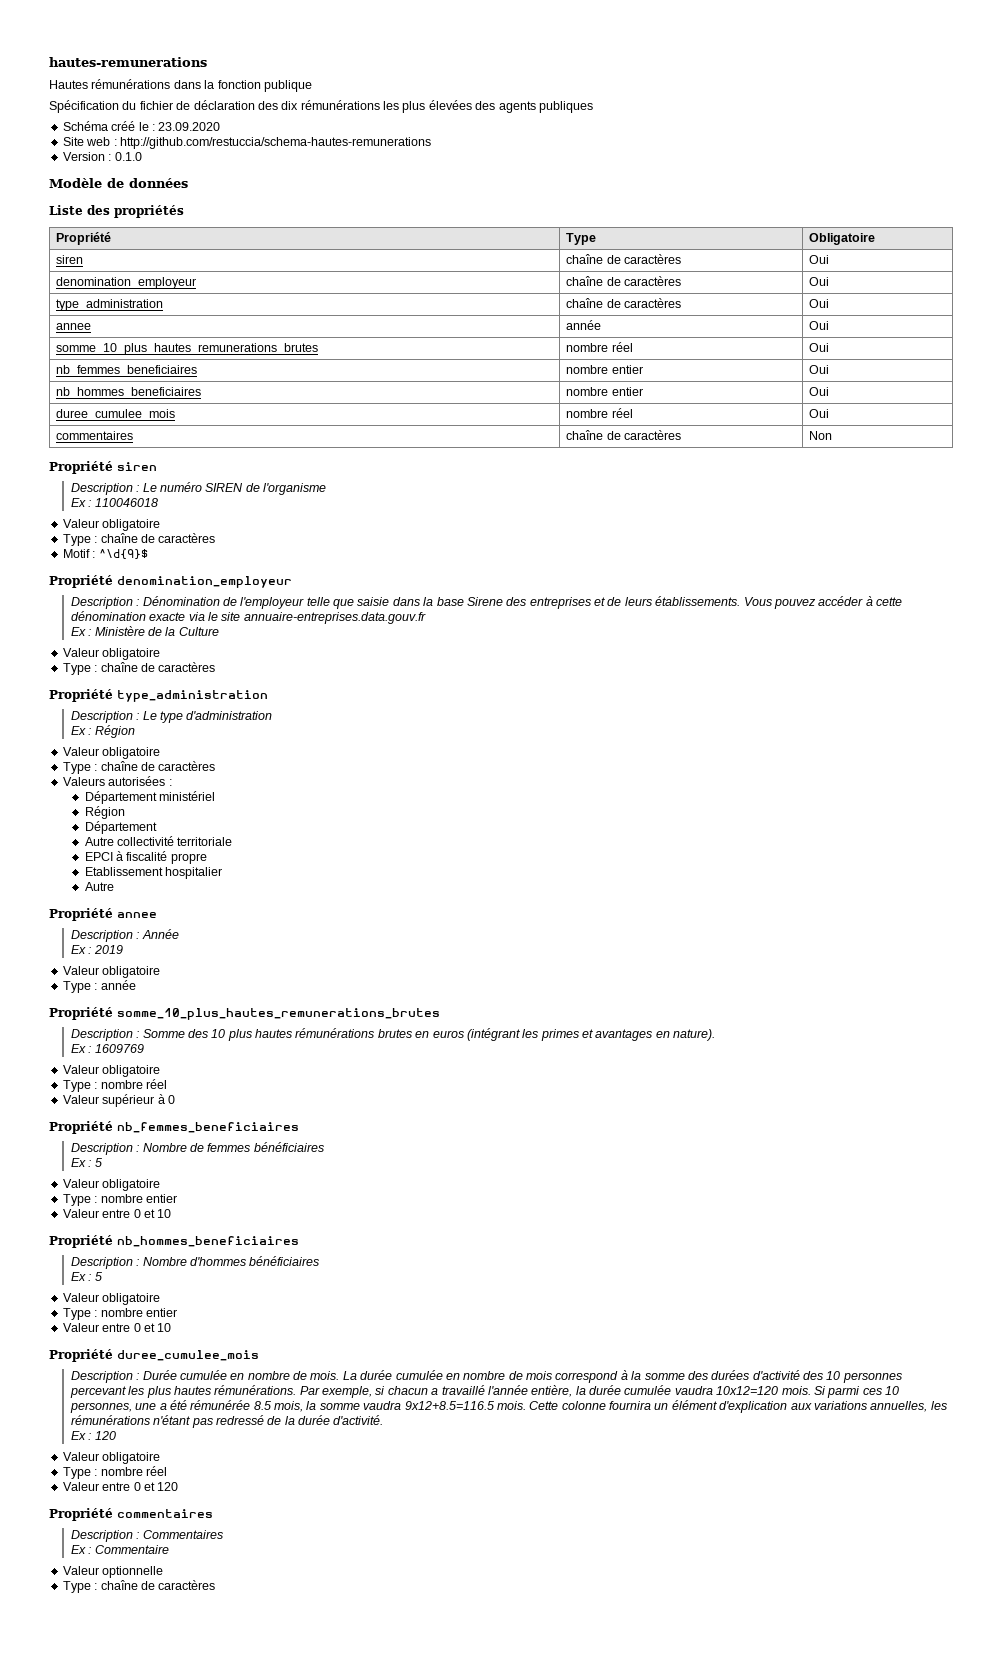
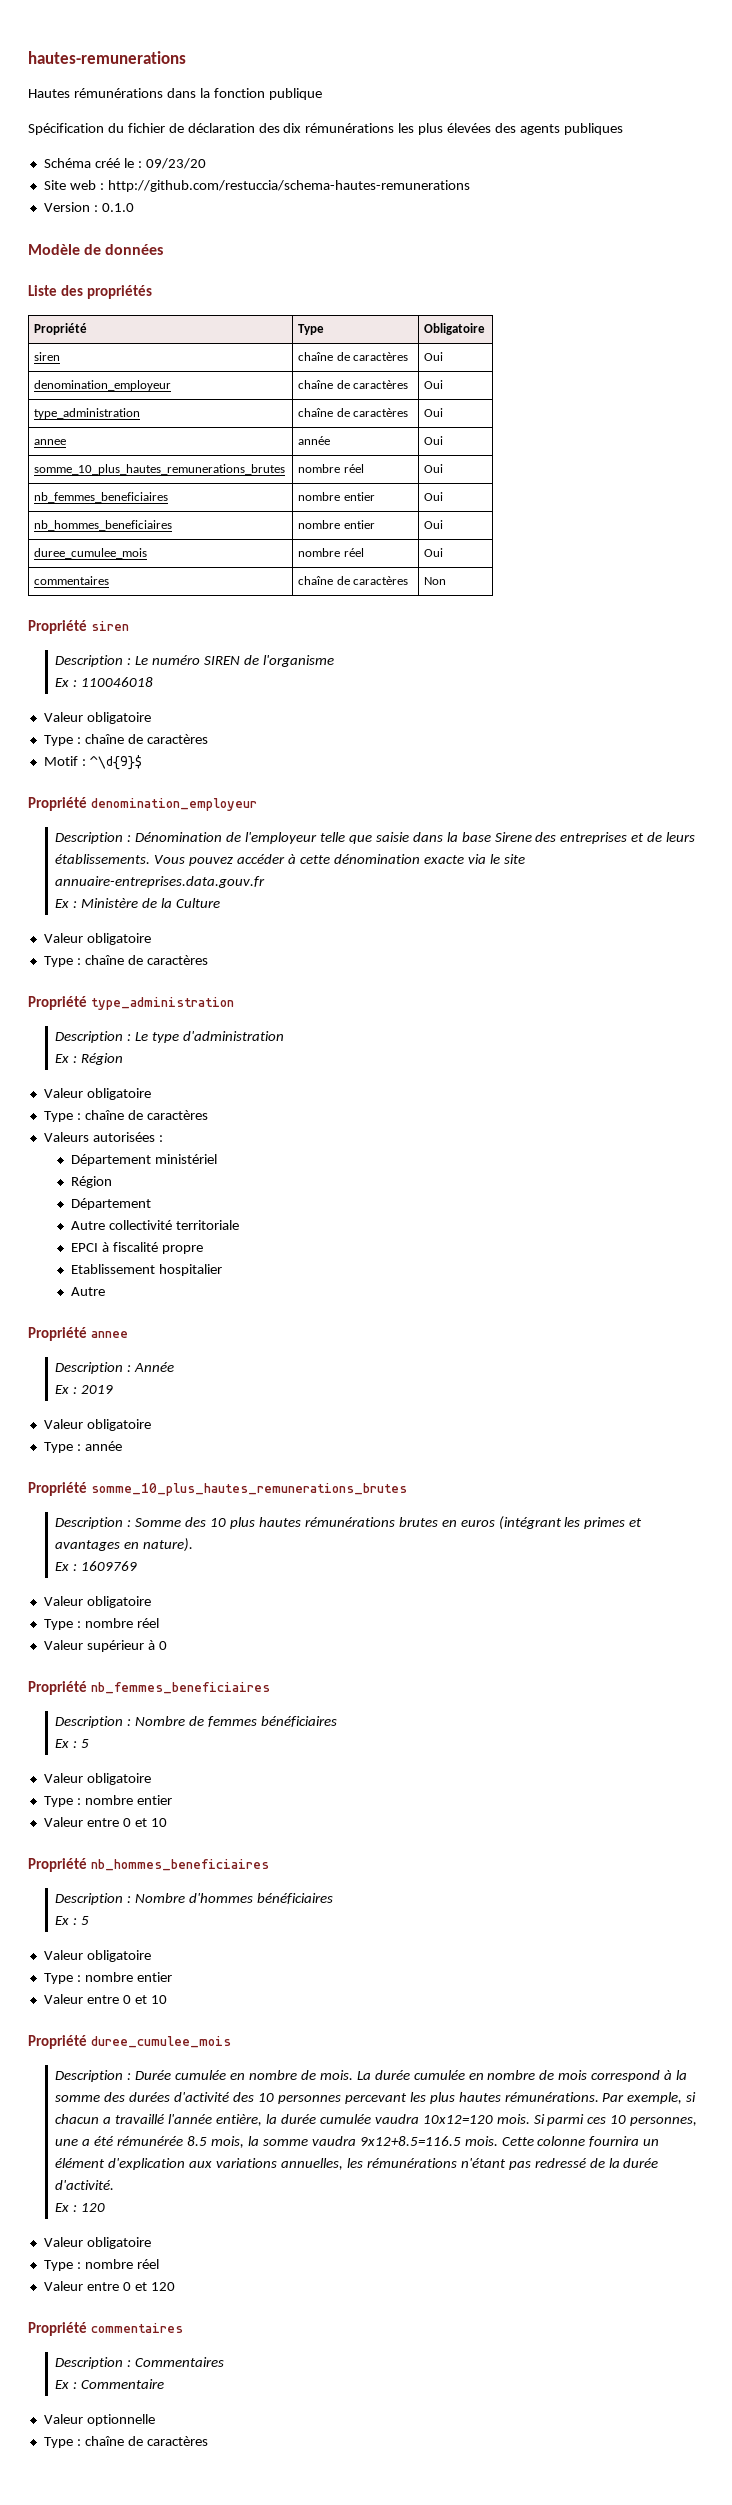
- Schéma créé le : 23.09.2020
+ Schéma créé le : 09/23/20

